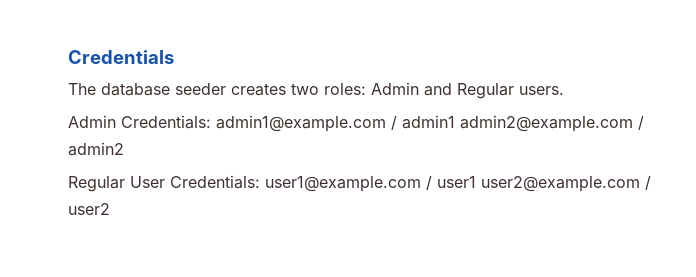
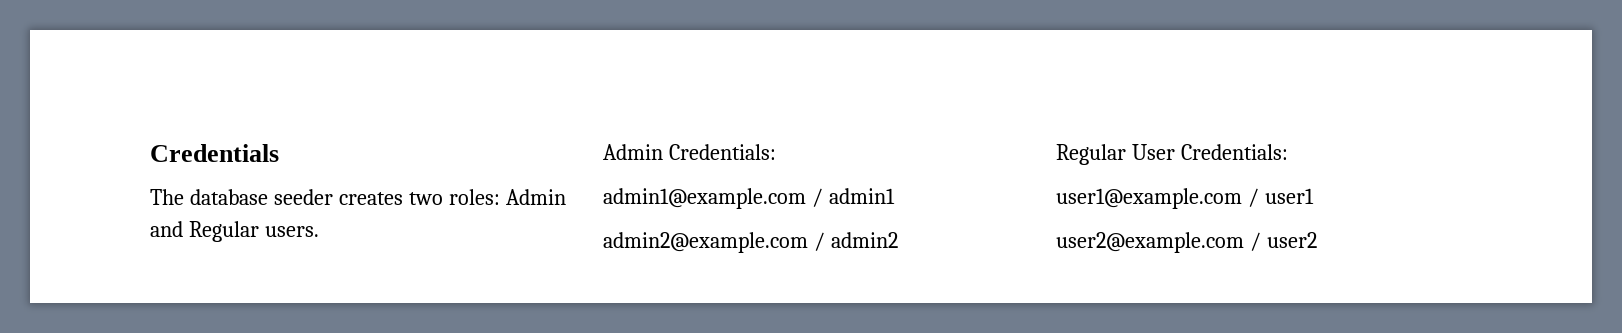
- Admin Credentials: admin1@example.com / admin1 admin2@example.com / admin2
+ Admin Credentials:
+ admin1@example.com / admin1
+ admin2@example.com / admin2
- Regular User Credentials: user1@example.com / user1 user2@example.com / user2
+ Regular User Credentials:
+ user1@example.com / user1
+ user2@example.com / user2

